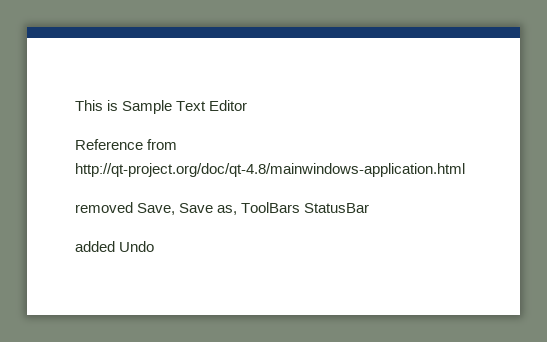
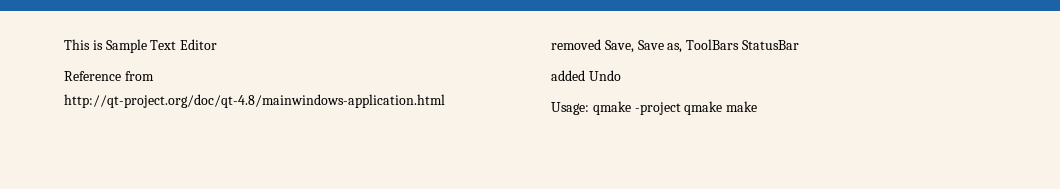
+ Usage: qmake -project qmake make

